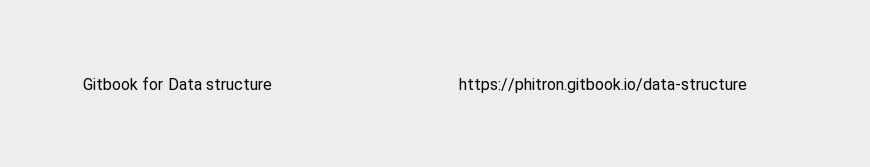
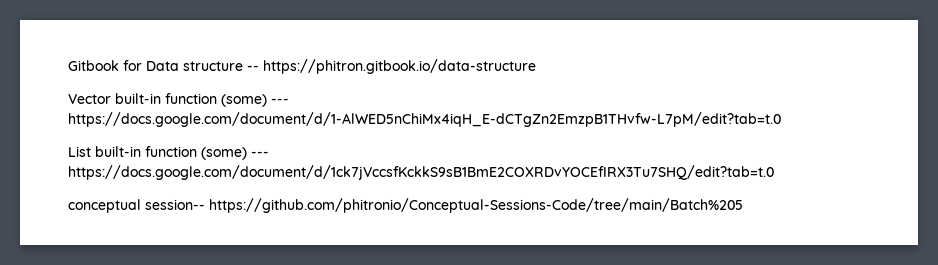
- Gitbook for Data structure https://phitron.gitbook.io/data-structure
+ Gitbook for Data structure -- https://phitron.gitbook.io/data-structure
+ Vector built-in function (some) --- https://docs.google.com/document/d/1-AlWED5nChiMx4iqH_E-dCTgZn2EmzpB1THvfw-L7pM/edit?tab=t.0
+ List built-in function (some) --- https://docs.google.com/document/d/1ck7jVccsfKckkS9sB1BmE2COXRDvYOCEfIRX3Tu7SHQ/edit?tab=t.0
+ conceptual session-- https://github.com/phitronio/Conceptual-Sessions-Code/tree/main/Batch%205

